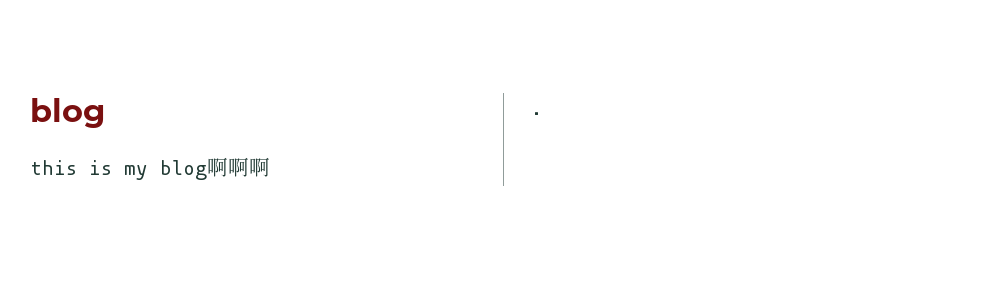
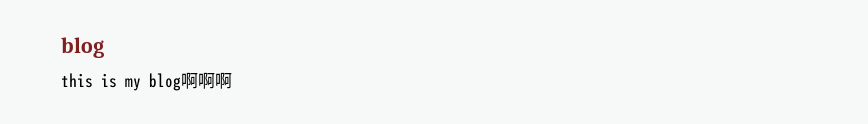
- .

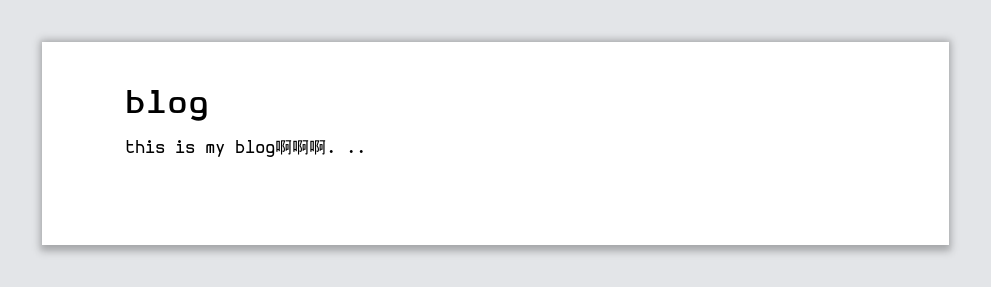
- this is my blog啊啊啊
+ this is my blog啊啊啊. ..

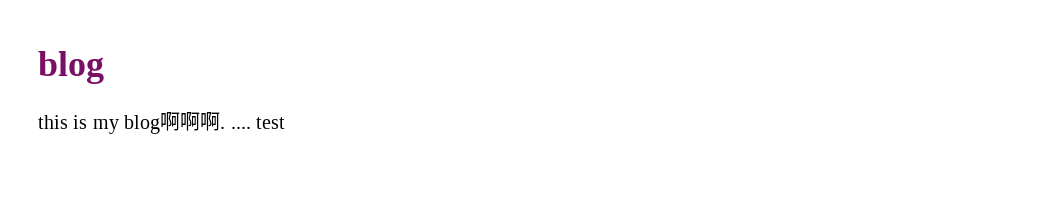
- this is my blog啊啊啊. ..
+ this is my blog啊啊啊. .... test

